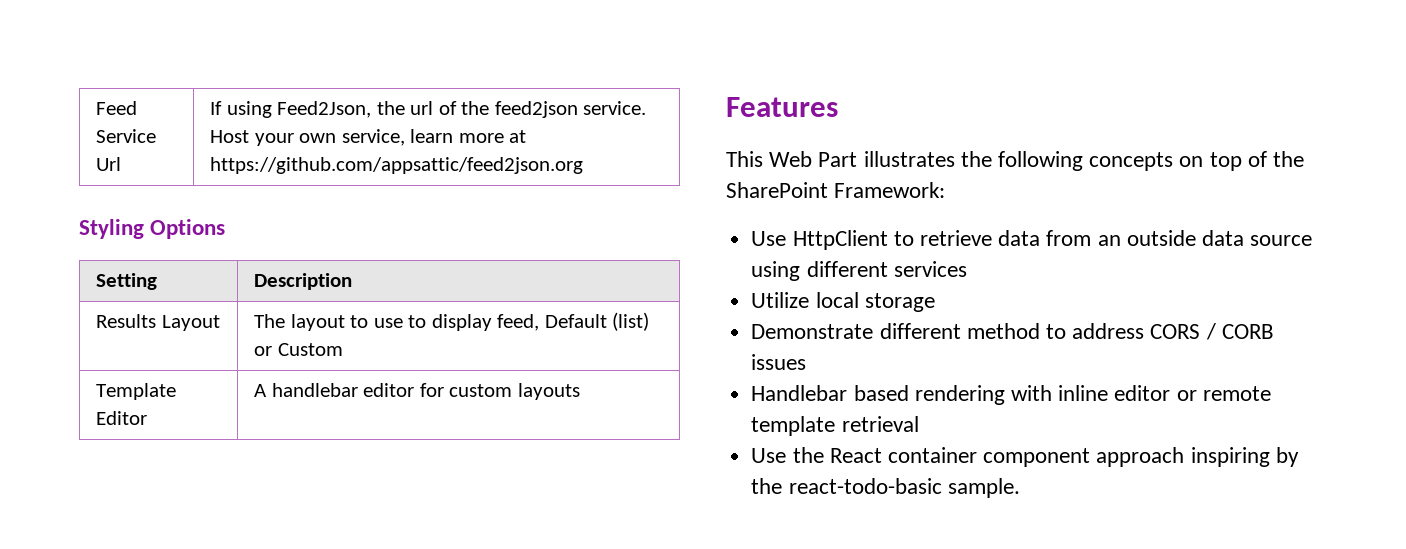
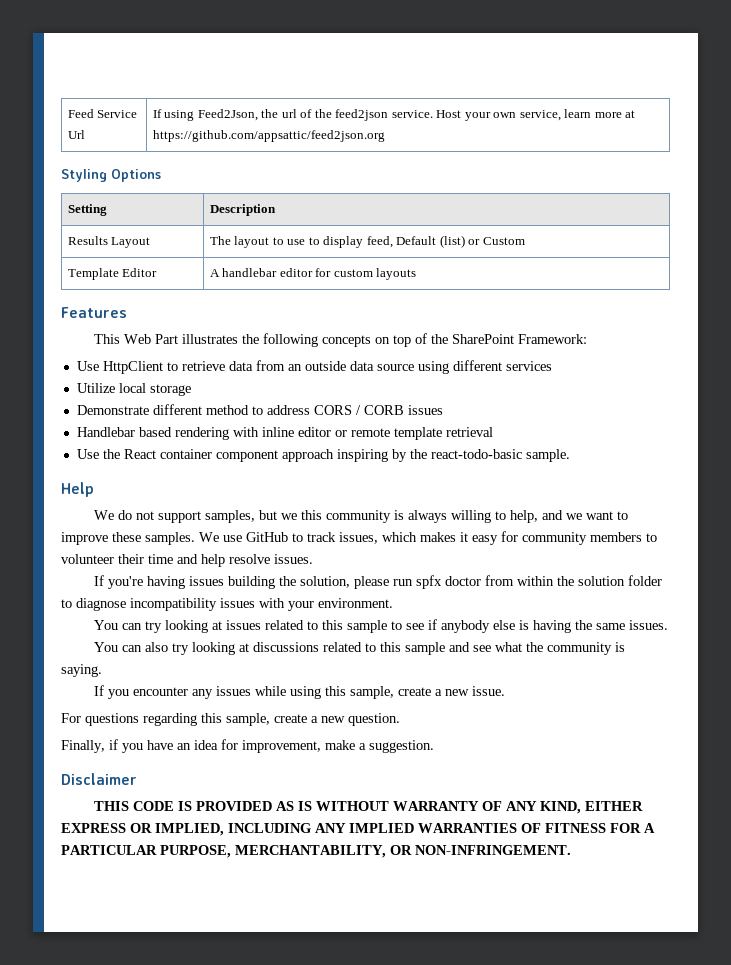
+ Help
+ We do not support samples, but we this community is always willing to help, and we want to improve these samples. We use GitHub to track issues, which makes it easy for community members to volunteer their time and help resolve issues.
+ If you're having issues building the solution, please run spfx doctor from within the solution folder to diagnose incompatibility issues with your environment.
+ You can try looking at issues related to this sample to see if anybody else is having the same issues.
+ You can also try looking at discussions related to this sample and see what the community is saying.
+ If you encounter any issues while using this sample, create a new issue.
+ For questions regarding this sample, create a new question.
+ Finally, if you have an idea for improvement, make a suggestion.
+ Disclaimer
+ THIS CODE IS PROVIDED AS IS WITHOUT WARRANTY OF ANY KIND, EITHER EXPRESS OR IMPLIED, INCLUDING ANY IMPLIED WARRANTIES OF FITNESS FOR A PARTICULAR PURPOSE, MERCHANTABILITY, OR NON-INFRINGEMENT.

